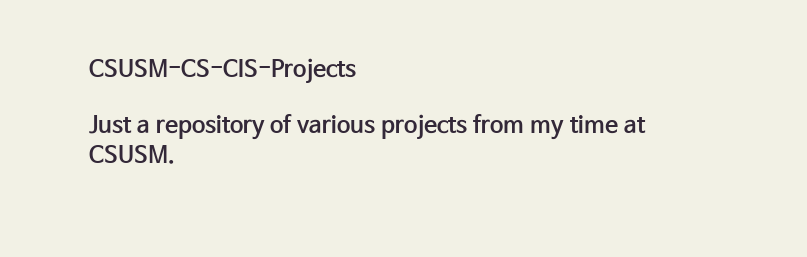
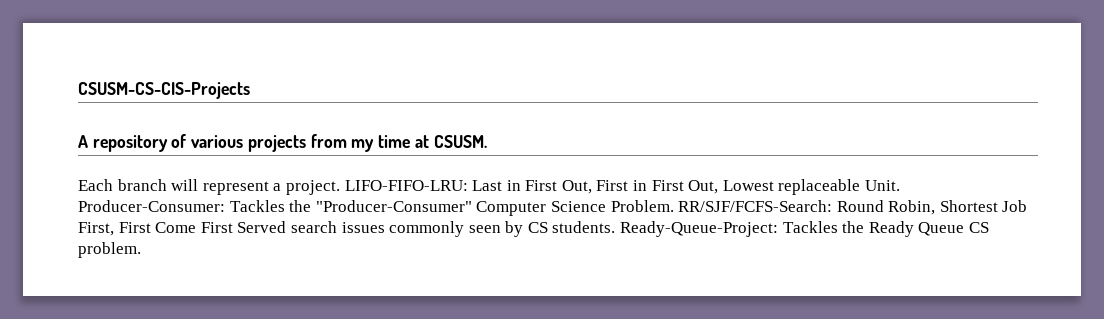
- Just a repository of various projects from my time at CSUSM.
+ A repository of various projects from my time at CSUSM.
+ Each branch will represent a project. LIFO-FIFO-LRU: Last in First Out, First in First Out, Lowest replaceable Unit. Producer-Consumer: Tackles the "Producer-Consumer" Computer Science Problem. RR/SJF/FCFS-Search: Round Robin, Shortest Job First, First Come First Served search issues commonly seen by CS students. Ready-Queue-Project: Tackles the Ready Queue CS problem.

